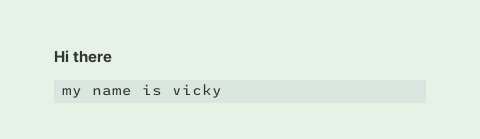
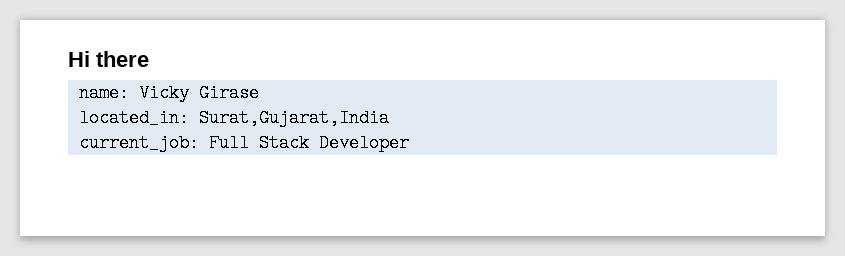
- my name is vicky
+ name: Vicky Girase
+ located_in: Surat,Gujarat,India
+ current_job: Full Stack Developer

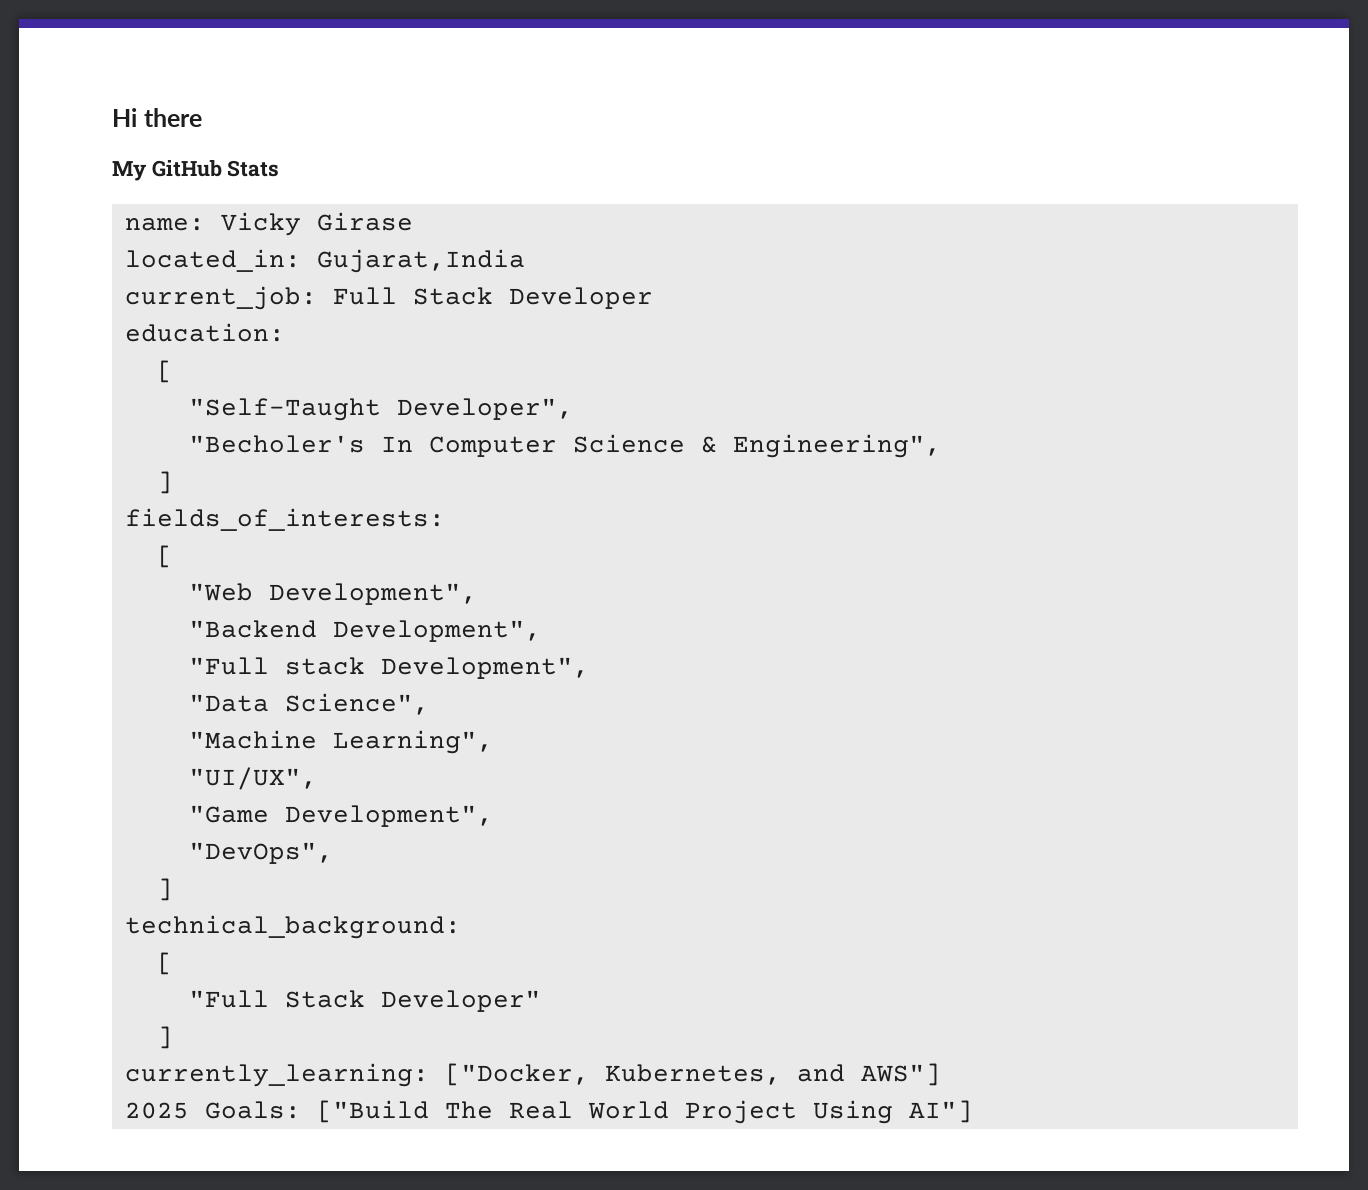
+ My GitHub Stats
- located_in: Surat,Gujarat,India
+ located_in: Gujarat,India
+ education:
+ [
+ "Self-Taught Developer",
+ "Becholer's In Computer Science & Engineering",
+ ]
+ fields_of_interests:
+ [
+ "Web Development",
+ "Backend Development",
+ "Full stack Development",
+ "Data Science",
+ "Machine Learning",
+ "UI/UX",
+ "Game Development",
+ "DevOps",
+ ]
+ technical_background:
+ [
+ "Full Stack Developer"
+ ]
+ currently_learning: ["Docker, Kubernetes, and AWS"]
+ 2025 Goals: ["Build The Real World Project Using AI"]

